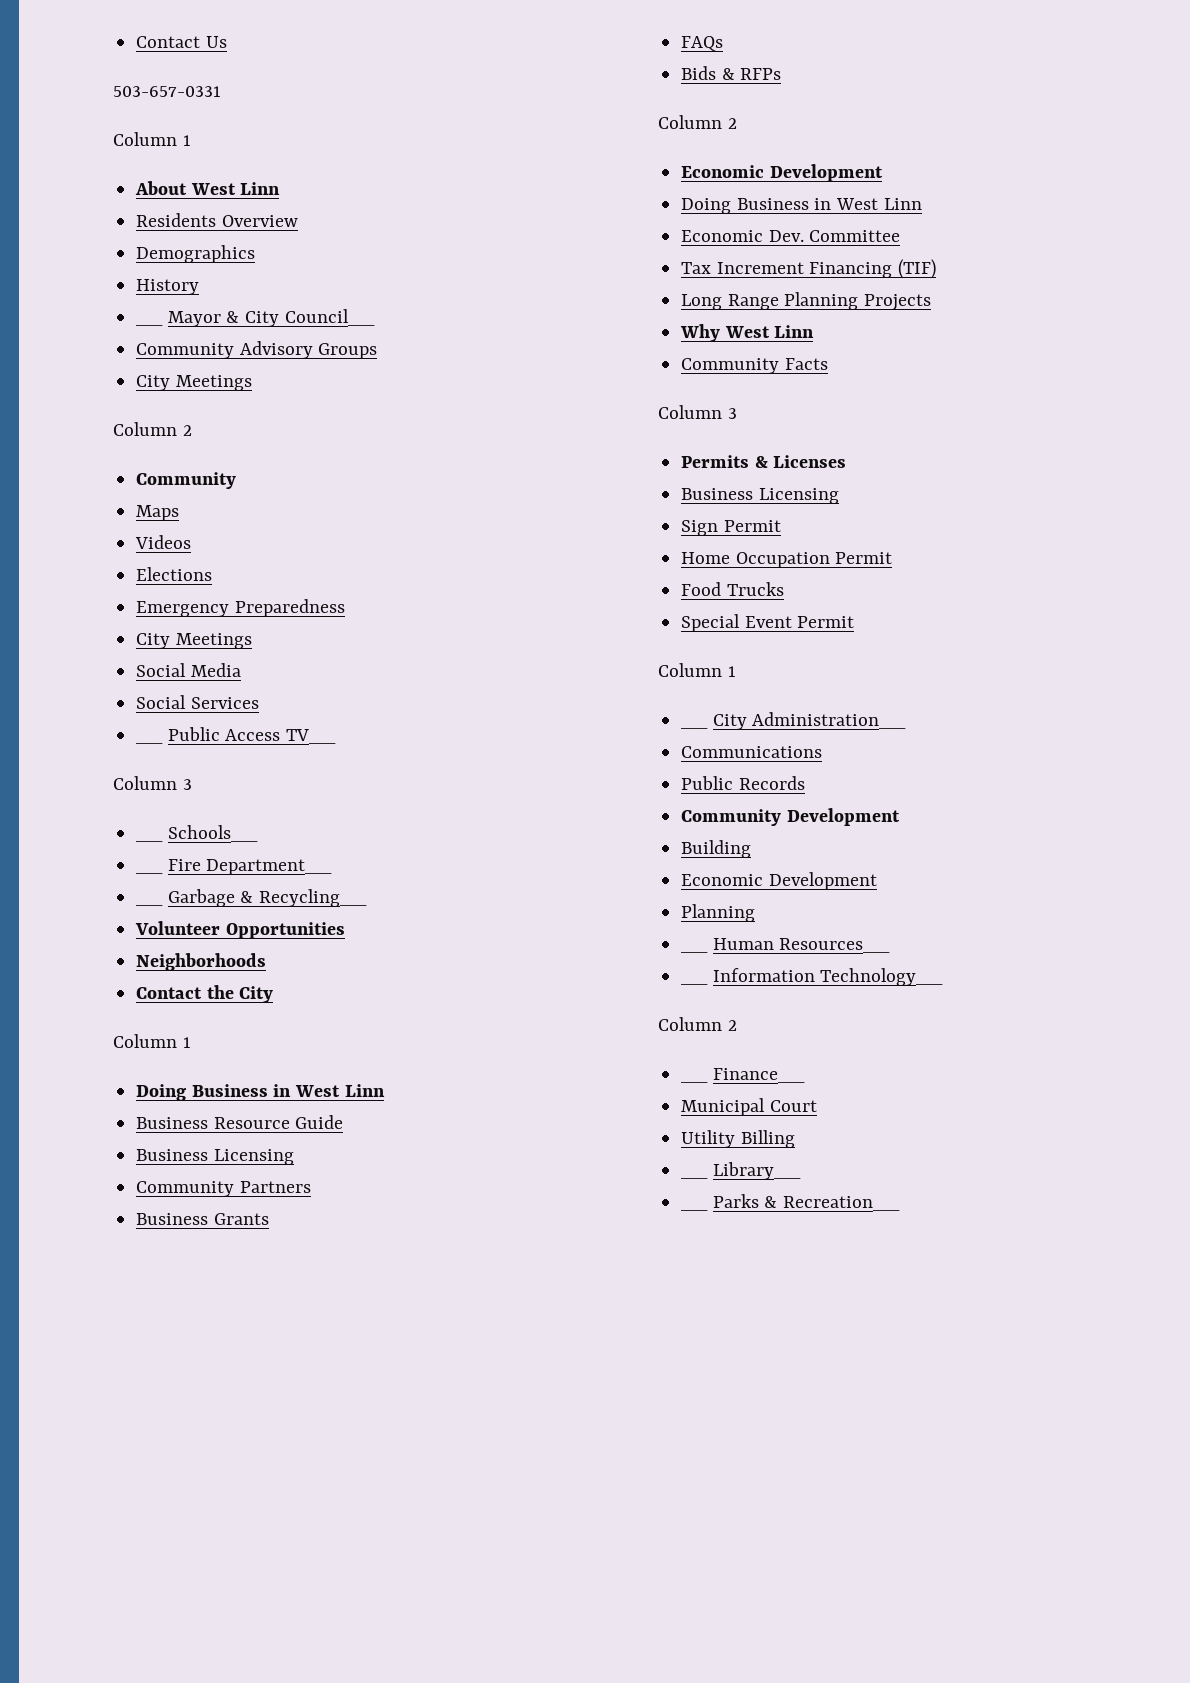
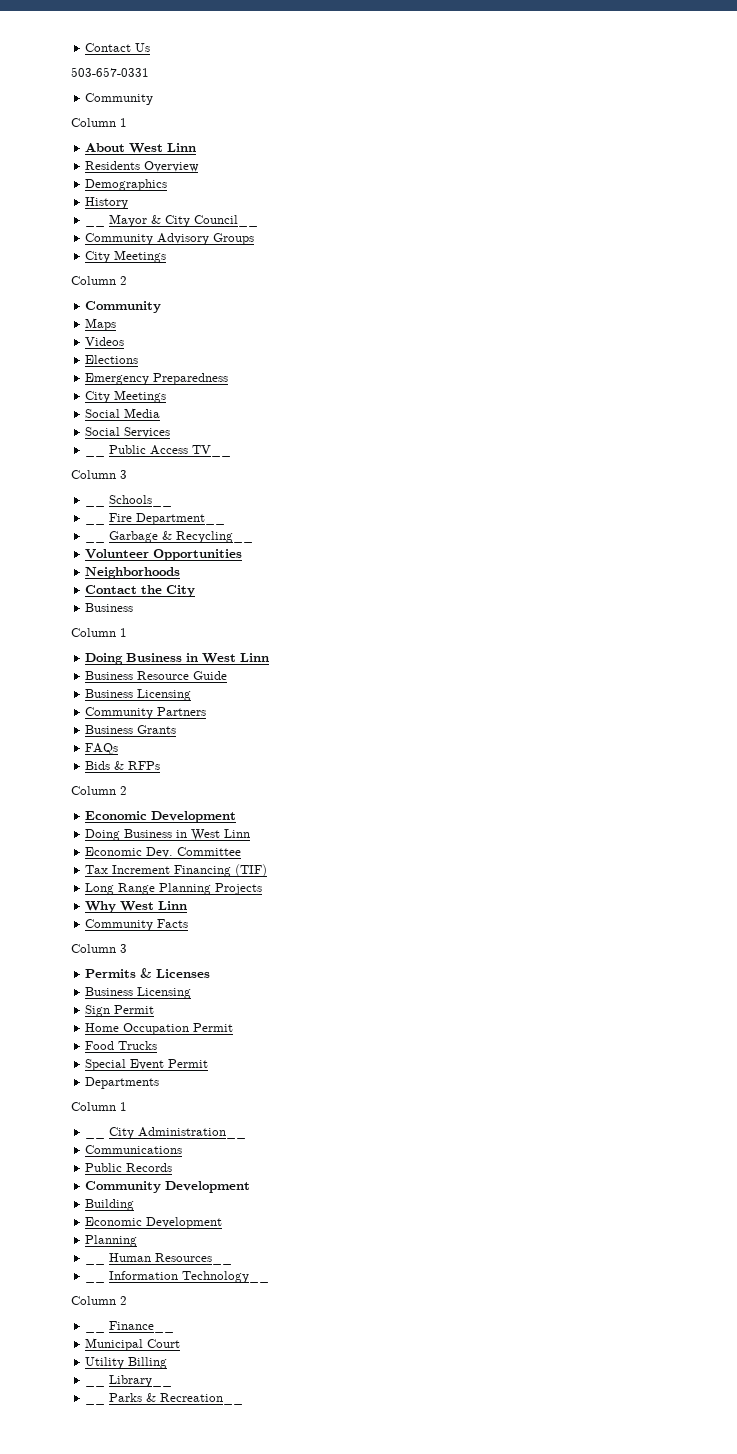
  503-657-0331
+ Community
  Contact the City
+ Business
+ Departments

